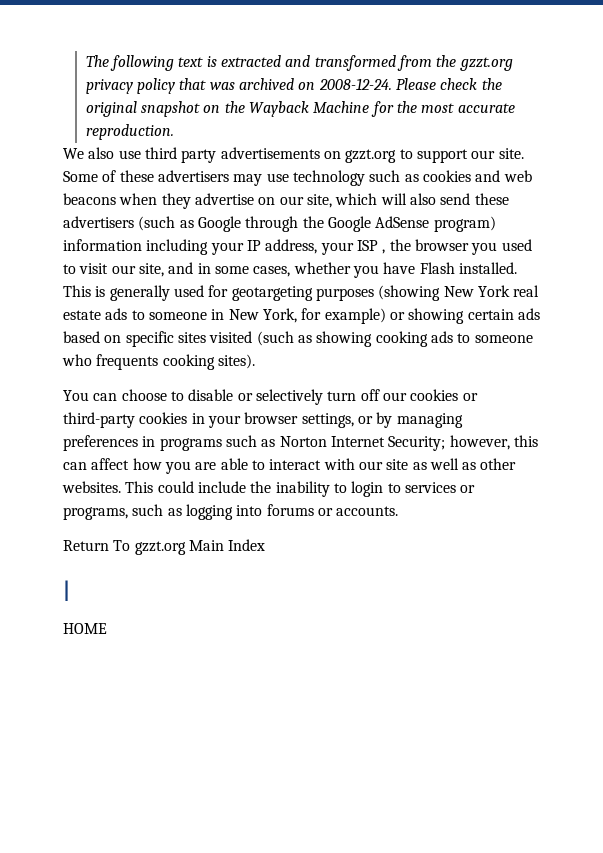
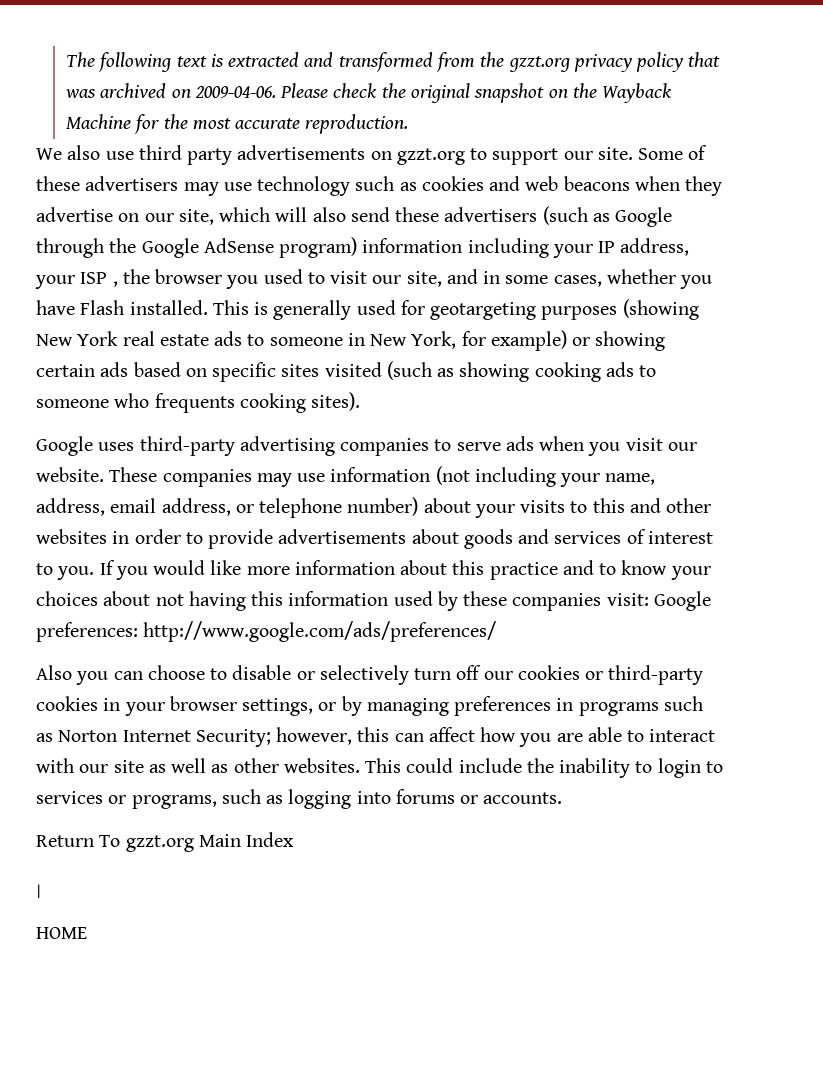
- The following text is extracted and transformed from the gzzt.org privacy policy that was archived on 2008-12-24.
+ The following text is extracted and transformed from the gzzt.org privacy policy that was archived on 2009-04-06.
- You can choose to disable or selectively turn off our cookies or third-party cookies in your browser settings, or by managing preferences in programs such as Norton Internet Security; however, this can affect how you are able to interact with our site as well as other websites.
+ Google uses third-party advertising companies to serve ads when you visit our website. These companies may use information (not including your name, address, email address, or telephone number) about your visits to this and other websites in order to provide advertisements about goods and services of interest to you. If you would like more information about this practice and to know your choices about not having this information used by these companies visit: Google preferences: http://www.google.com/ads/preferences/
+ Also you can choose to disable or selectively turn off our cookies or third-party cookies in your browser settings, or by managing preferences in programs such as Norton Internet Security; however, this can affect how you are able to interact with our site as well as other websites.

